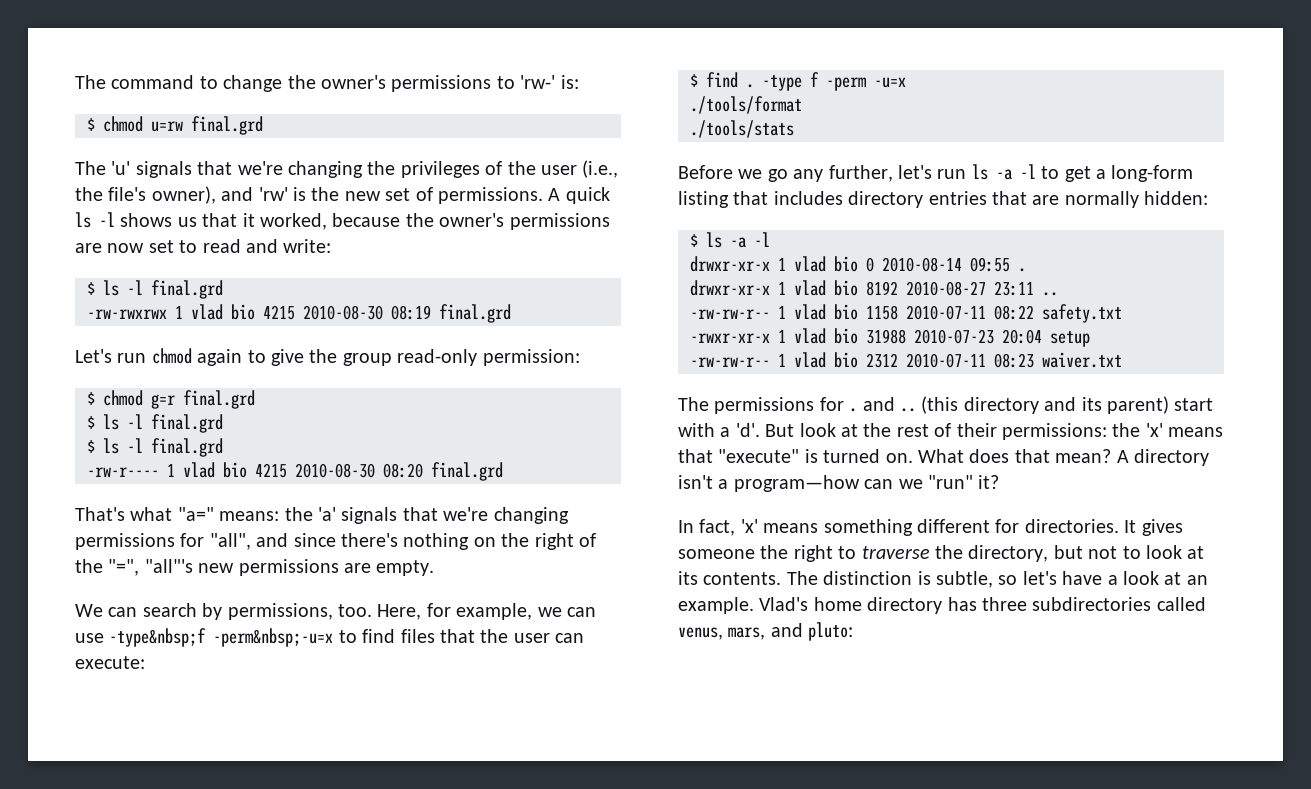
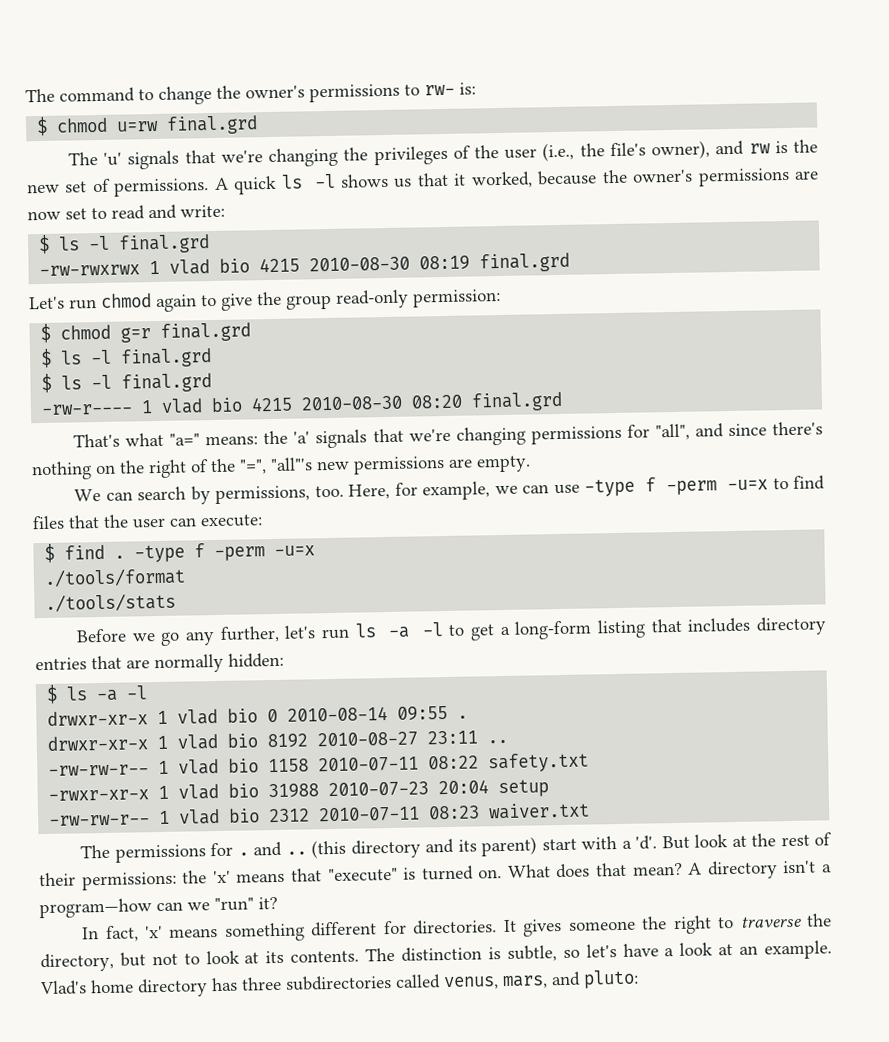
- The command to change the owner's permissions to 'rw-' is:
+ The command to change the owner's permissions to rw- is:
- The 'u' signals that we're changing the privileges of the user (i.e., the file's owner), and 'rw' is the new set of permissions.
+ The 'u' signals that we're changing the privileges of the user (i.e., the file's owner), and rw is the new set of permissions.
- Here, for example, we can use -type&nbsp;f -perm&nbsp;-u=x to find files that the user can execute:
+ Here, for example, we can use -type f -perm -u=x to find files that the user can execute:

